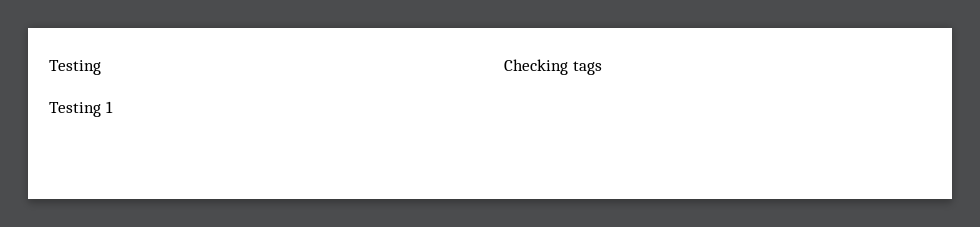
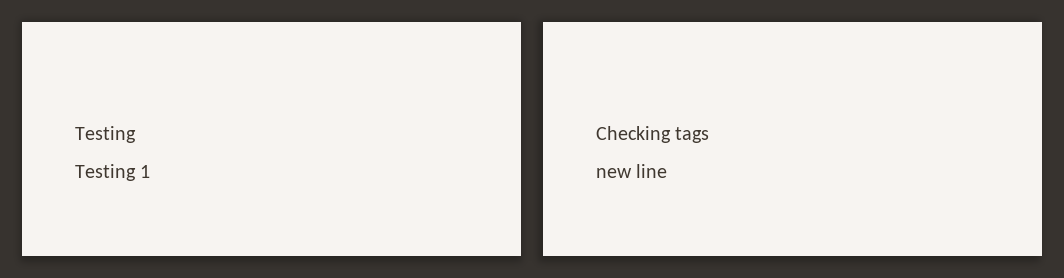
+ new line

